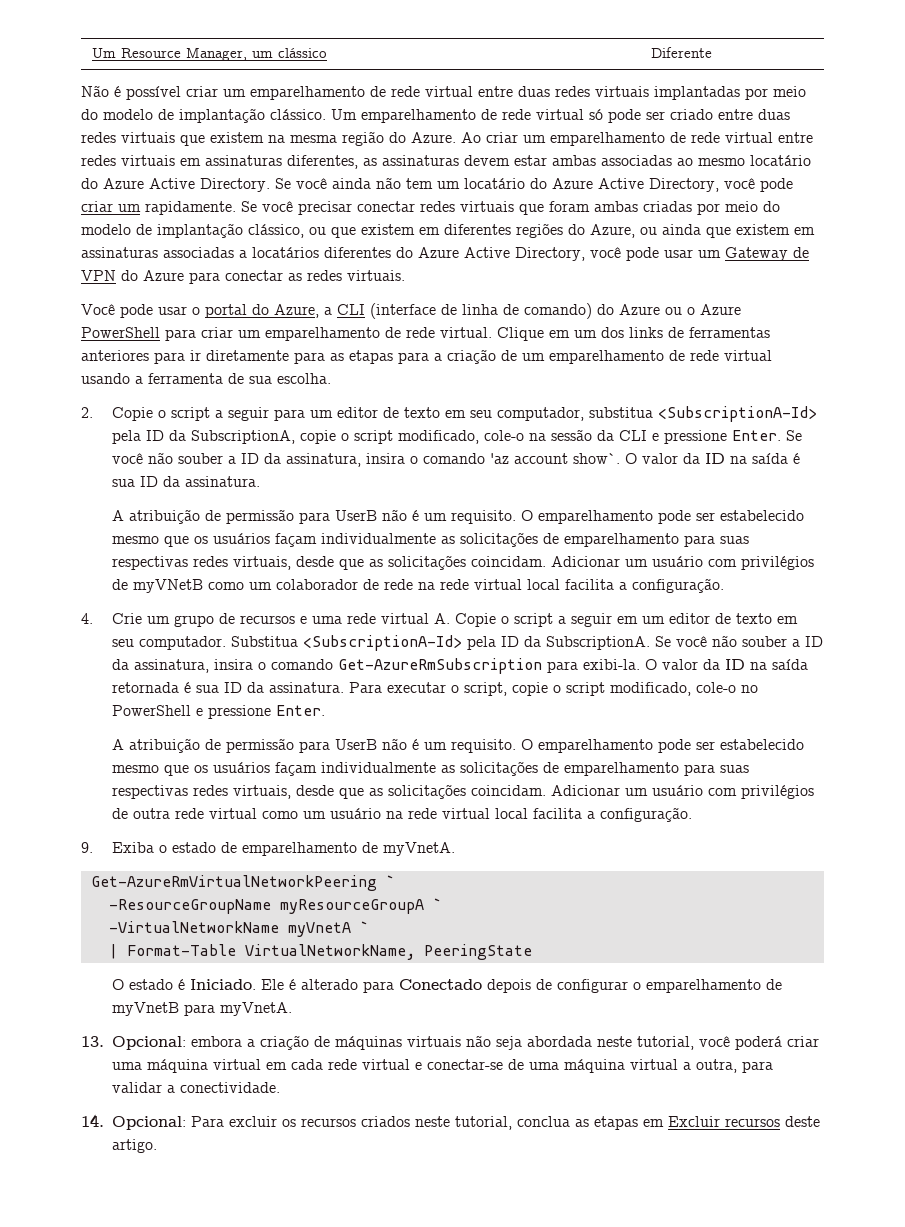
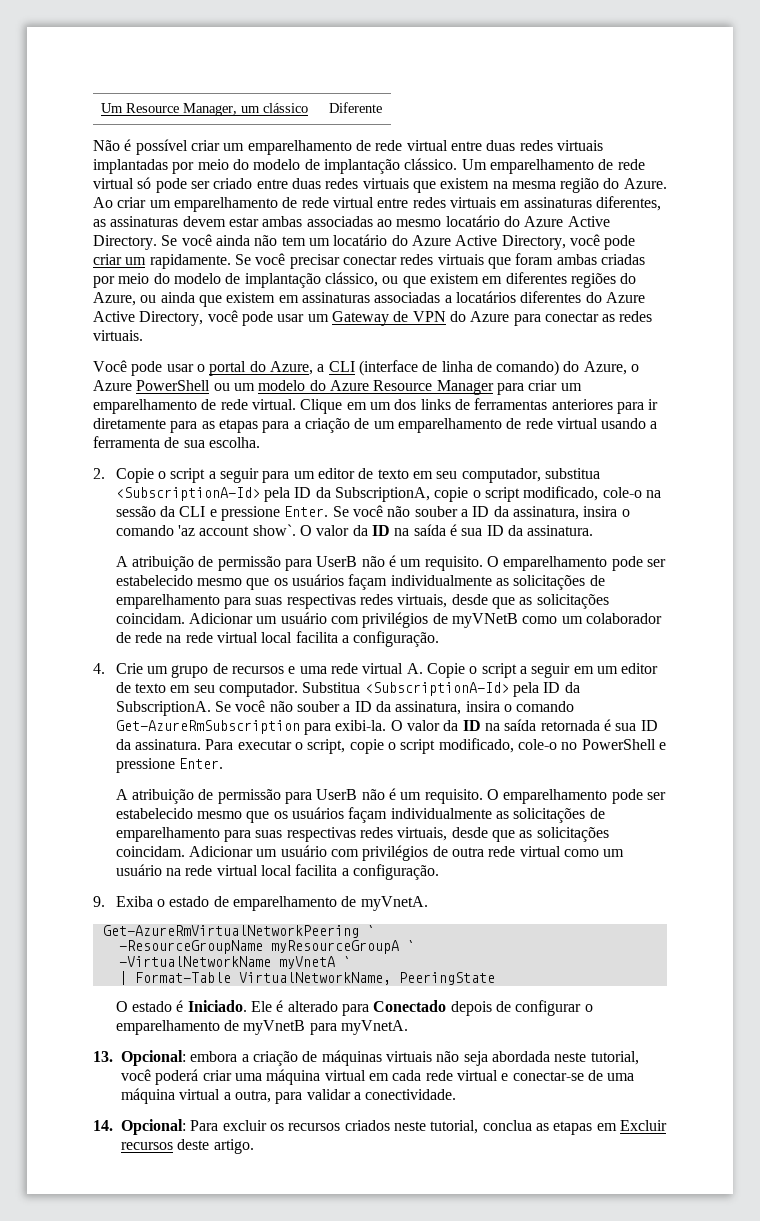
- Você pode usar o portal do Azure, a CLI (interface de linha de comando) do Azure ou o Azure PowerShell para criar um emparelhamento de rede virtual.
+ Você pode usar o portal do Azure, a CLI (interface de linha de comando) do Azure, o Azure PowerShell ou um modelo do Azure Resource Manager para criar um emparelhamento de rede virtual.

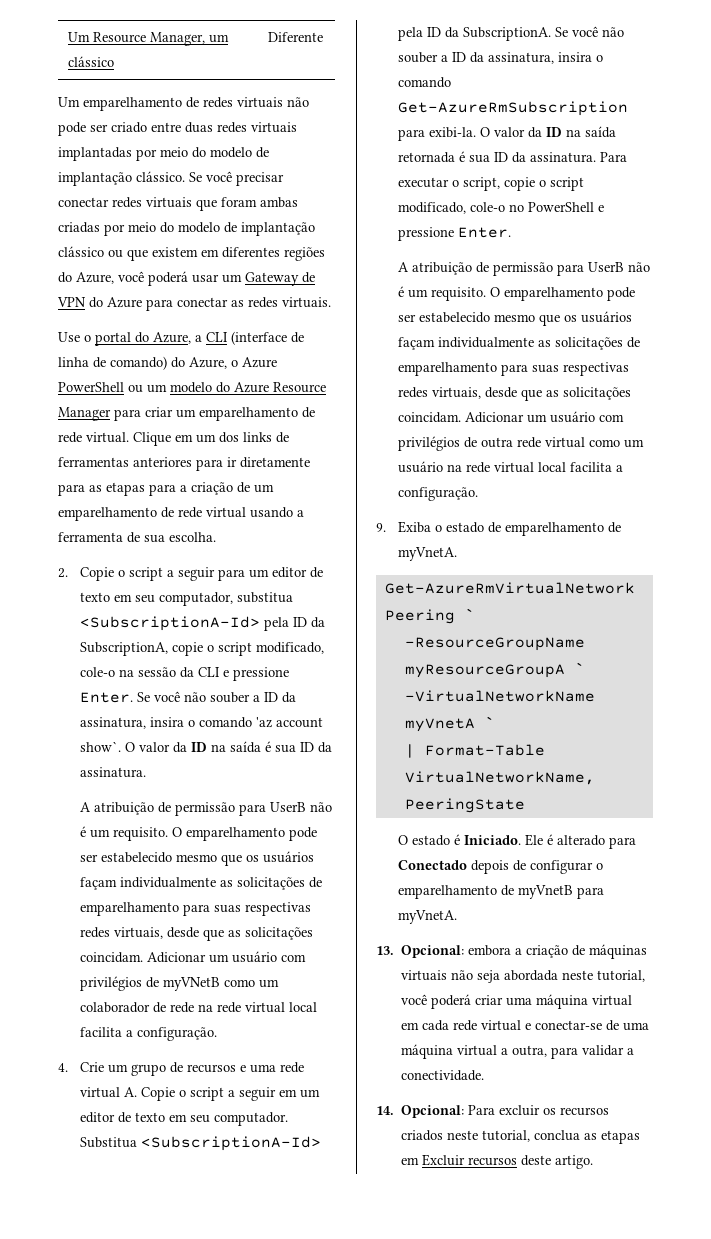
- Não é possível criar um emparelhamento de rede virtual entre duas redes virtuais implantadas por meio do modelo de implantação clássico.
+ Um emparelhamento de redes virtuais não pode ser criado entre duas redes virtuais implantadas por meio do modelo de implantação clássico.
- Um emparelhamento de rede virtual só pode ser criado entre duas redes virtuais que existem na mesma região do Azure. Ao criar um emparelhamento de rede virtual entre redes virtuais em assinaturas diferentes, as assinaturas devem estar ambas associadas ao mesmo locatário do Azure Active Directory. Se você ainda não tem um locatário do Azure Active Directory, você pode criar um rapidamente.
- Se você precisar conectar redes virtuais que foram ambas criadas por meio do modelo de implantação clássico, ou que existem em diferentes regiões do Azure, ou ainda que existem em assinaturas associadas a locatários diferentes do Azure Active Directory, você pode usar um Gateway de VPN do Azure para conectar as redes virtuais.
+ Se você precisar conectar redes virtuais que foram ambas criadas por meio do modelo de implantação clássico ou que existem em diferentes regiões do Azure, você poderá usar um Gateway de VPN do Azure para conectar as redes virtuais.
- Você pode usar o portal do Azure, a CLI (interface de linha de comando) do Azure, o Azure PowerShell ou um modelo do Azure Resource Manager para criar um emparelhamento de rede virtual.
+ Use o portal do Azure, a CLI (interface de linha de comando) do Azure, o Azure PowerShell ou um modelo do Azure Resource Manager para criar um emparelhamento de rede virtual.

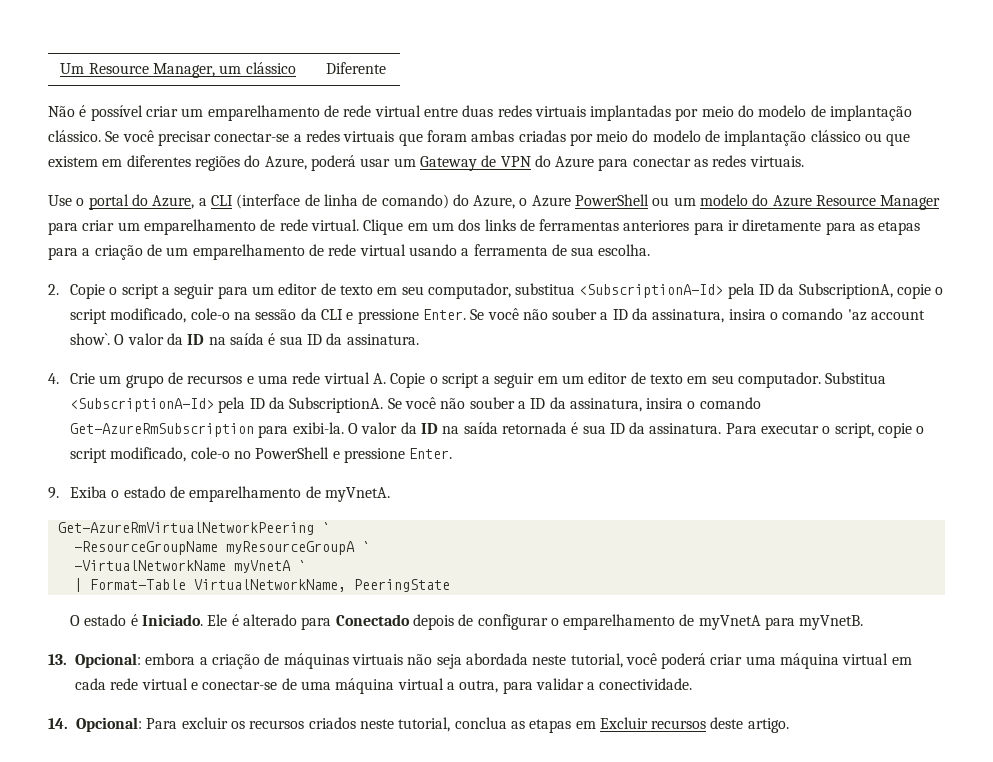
- Um emparelhamento de redes virtuais não pode ser criado entre duas redes virtuais implantadas por meio do modelo de implantação clássico.
+ Não é possível criar um emparelhamento de rede virtual entre duas redes virtuais implantadas por meio do modelo de implantação clássico.
- Se você precisar conectar redes virtuais que foram ambas criadas por meio do modelo de implantação clássico ou que existem em diferentes regiões do Azure, você poderá usar um Gateway de VPN do Azure para conectar as redes virtuais.
+ Se você precisar conectar-se a redes virtuais que foram ambas criadas por meio do modelo de implantação clássico ou que existem em diferentes regiões do Azure, poderá usar um Gateway de VPN do Azure para conectar as redes virtuais.
- A atribuição de permissão para UserB não é um requisito. O emparelhamento pode ser estabelecido mesmo que os usuários façam individualmente as solicitações de emparelhamento para suas respectivas redes virtuais, desde que as solicitações coincidam. Adicionar um usuário com privilégios de myVNetB como um colaborador de rede na rede virtual local facilita a configuração.
- A atribuição de permissão para UserB não é um requisito. O emparelhamento pode ser estabelecido mesmo que os usuários façam individualmente as solicitações de emparelhamento para suas respectivas redes virtuais, desde que as solicitações coincidam. Adicionar um usuário com privilégios de outra rede virtual como um usuário na rede virtual local facilita a configuração.
- Ele é alterado para Conectado depois de configurar o emparelhamento de myVnetB para myVnetA.
+ Ele é alterado para Conectado depois de configurar o emparelhamento de myVnetA para myVnetB.

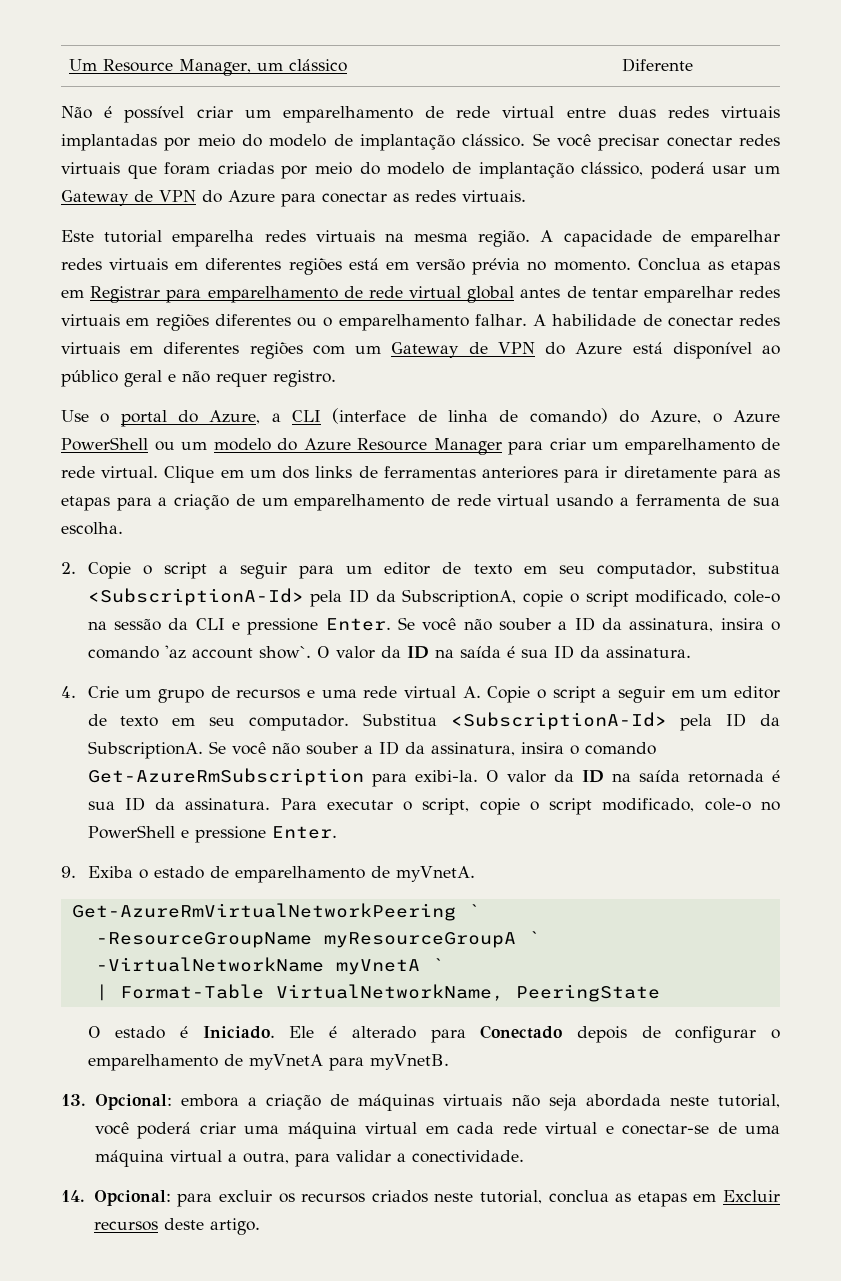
- Se você precisar conectar-se a redes virtuais que foram ambas criadas por meio do modelo de implantação clássico ou que existem em diferentes regiões do Azure, poderá usar um Gateway de VPN do Azure para conectar as redes virtuais.
+ Se você precisar conectar redes virtuais que foram criadas por meio do modelo de implantação clássico, poderá usar um Gateway de VPN do Azure para conectar as redes virtuais.
+ Este tutorial emparelha redes virtuais na mesma região. A capacidade de emparelhar redes virtuais em diferentes regiões está em versão prévia no momento. Conclua as etapas em Registrar para emparelhamento de rede virtual global antes de tentar emparelhar redes virtuais em regiões diferentes ou o emparelhamento falhar. A habilidade de conectar redes virtuais em diferentes regiões com um Gateway de VPN do Azure está disponível ao público geral e não requer registro.
- 14. Opcional: Para excluir os recursos criados neste tutorial, conclua as etapas em Excluir recursos deste artigo.
+ 14. Opcional: para excluir os recursos criados neste tutorial, conclua as etapas em Excluir recursos deste artigo.

